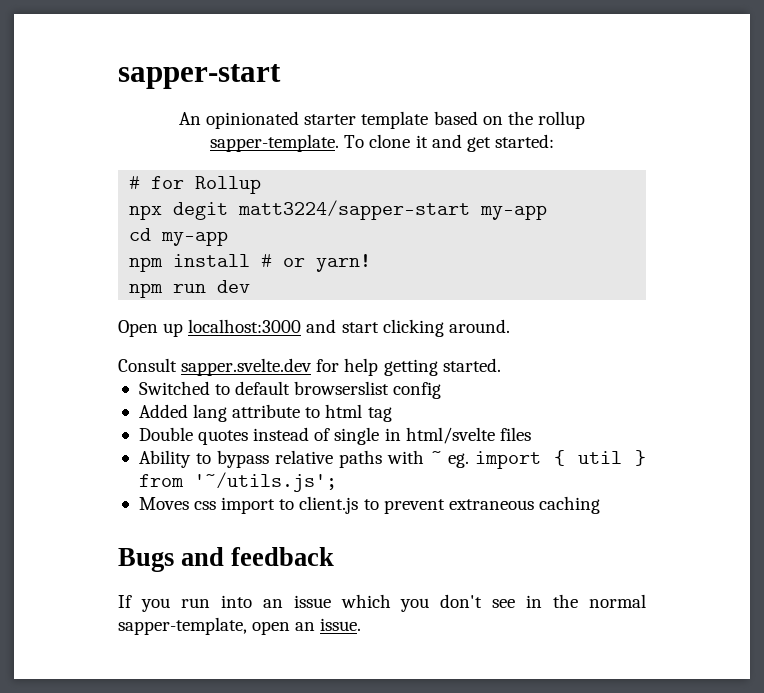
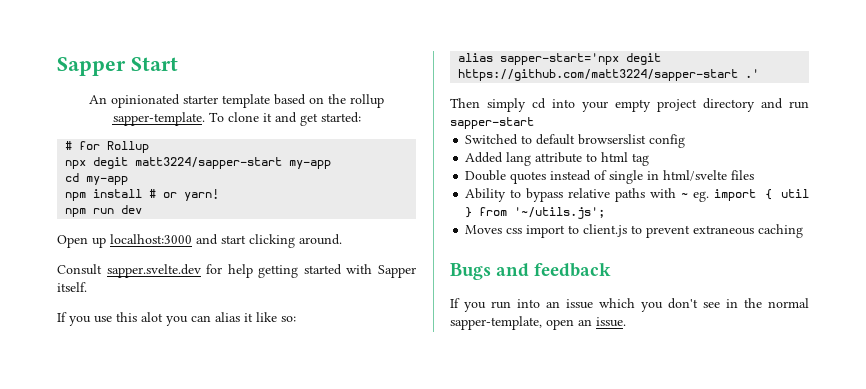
- sapper-start
+ Sapper Start
- Consult sapper.svelte.dev for help getting started.
+ Consult sapper.svelte.dev for help getting started with Sapper itself.
+ If you use this alot you can alias it like so:
+ alias sapper-start='npx degit https://github.com/matt3224/sapper-start .'
+ Then simply cd into your empty project directory and run sapper-start

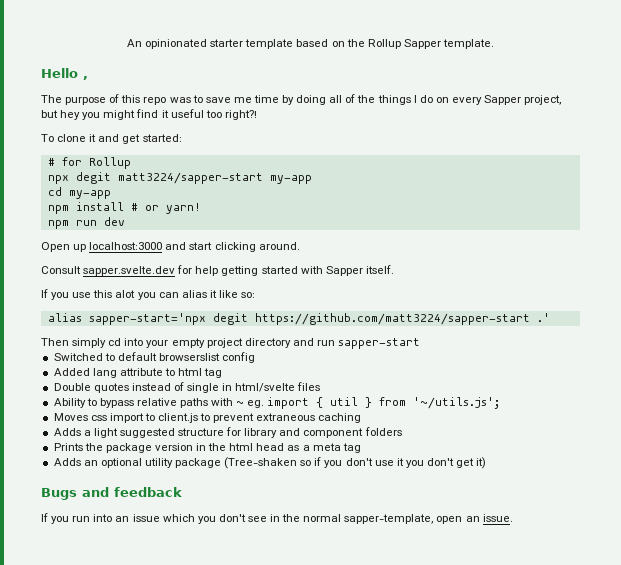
- Sapper Start
- An opinionated starter template based on the rollup sapper-template. To clone it and get started:
+ An opinionated starter template based on the Rollup Sapper template.
+ Hello ,
+ The purpose of this repo was to save me time by doing all of the things I do on every Sapper project, but hey you might find it useful too right?!
+ To clone it and get started:
+ Adds a light suggested structure for library and component folders
+ Prints the package version in the html head as a meta tag
+ Adds an optional utility package (Tree-shaken so if you don't use it you don't get it)

